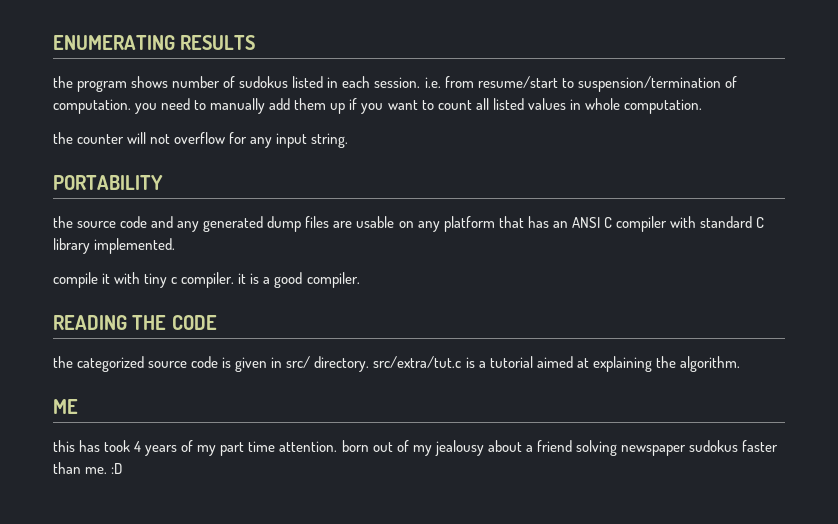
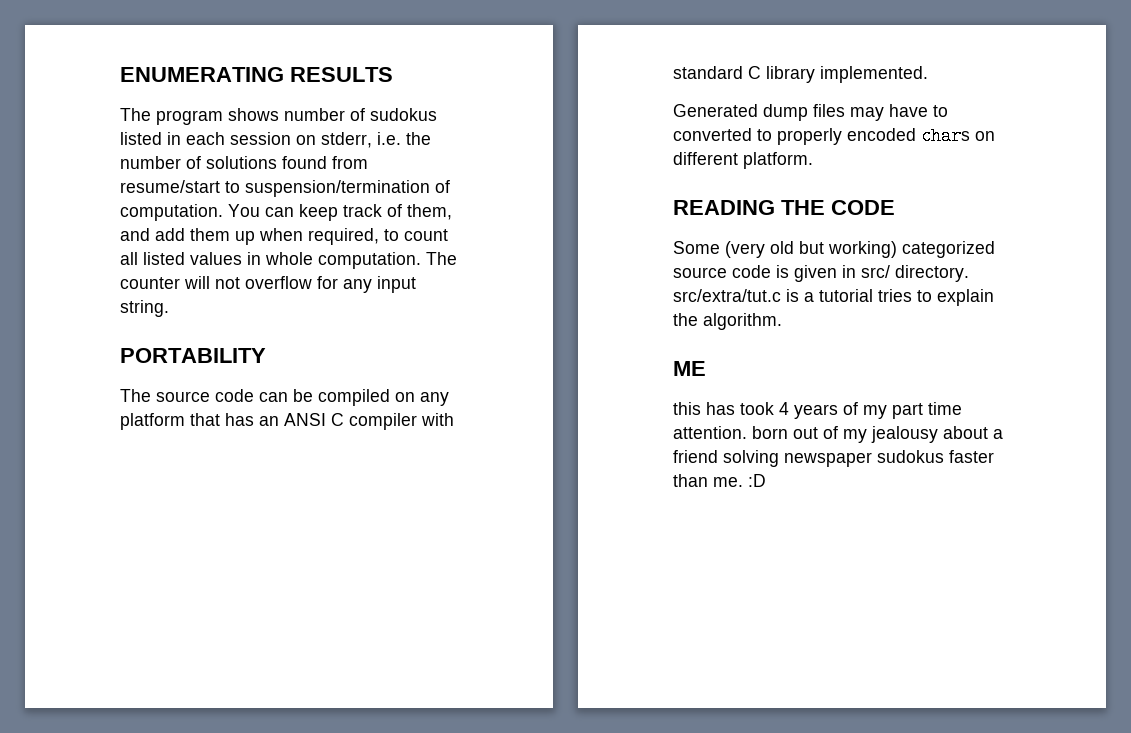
- the program shows number of sudokus listed in each session. i.e. from resume/start to suspension/termination of computation. you need to manually add them up if you want to count all listed values in whole computation.
- the counter will not overflow for any input string.
+ The program shows number of sudokus listed in each session on stderr, i.e. the number of solutions found from resume/start to suspension/termination of computation. You can keep track of them, and add them up when required, to count all listed values in whole computation. The counter will not overflow for any input string.
- the source code and any generated dump files are usable on any platform that has an ANSI C compiler with standard C library implemented.
+ The source code can be compiled on any platform that has an ANSI C compiler with standard C library implemented.
- compile it with tiny c compiler. it is a good compiler.
+ Generated dump files may have to converted to properly encoded chars on different platform.
  READING THE CODE
- the categorized source code is given in src/ directory. src/extra/tut.c is a tutorial aimed at explaining the algorithm.
+ Some (very old but working) categorized source code is given in src/ directory. src/extra/tut.c is a tutorial tries to explain the algorithm.

